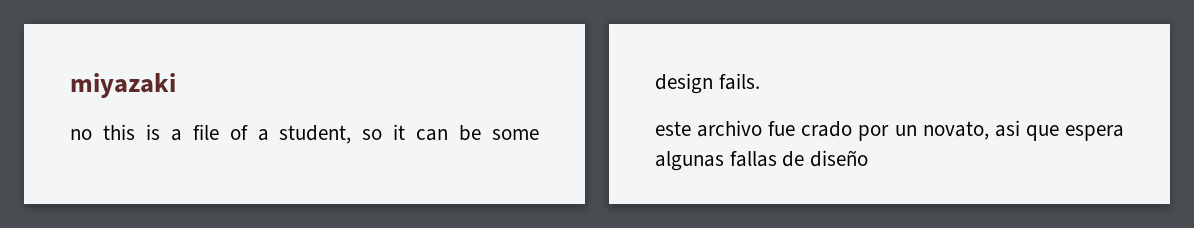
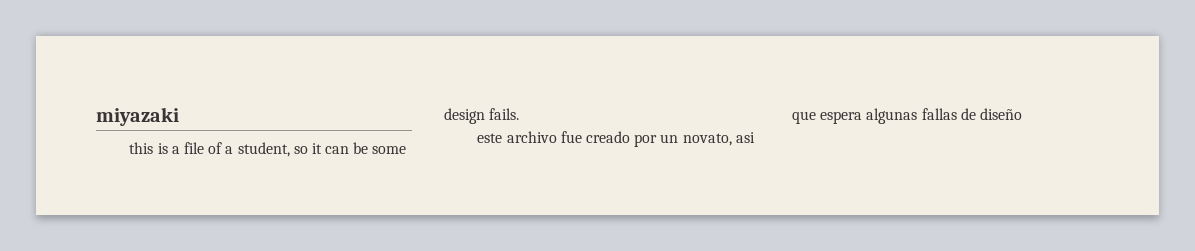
- no this is a file of a student, so it can be some design fails.
+ this is a file of a student, so it can be some design fails.
- este archivo fue crado por un novato, asi que espera algunas fallas de diseño
+ este archivo fue creado por un novato, asi que espera algunas fallas de diseño

